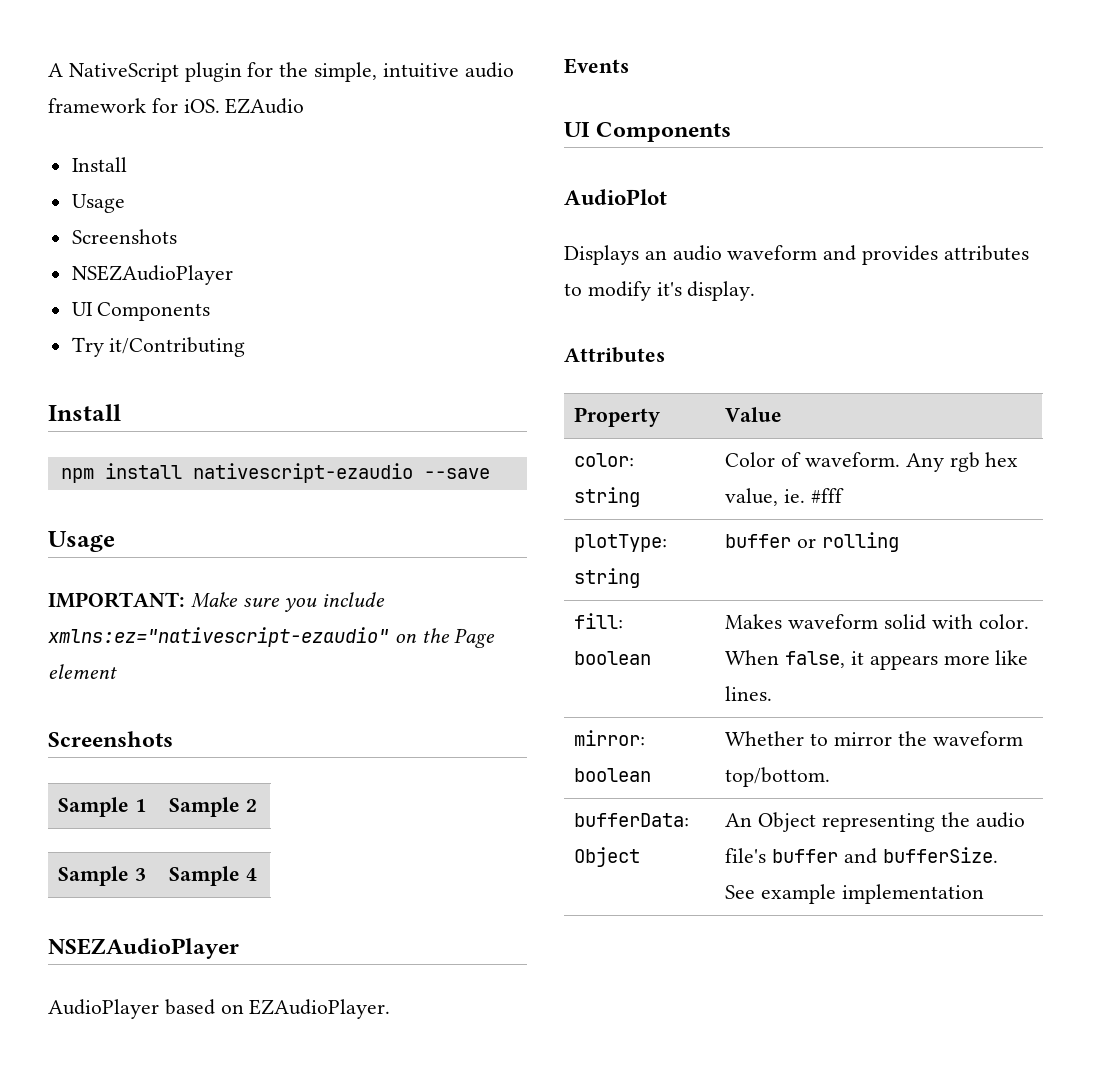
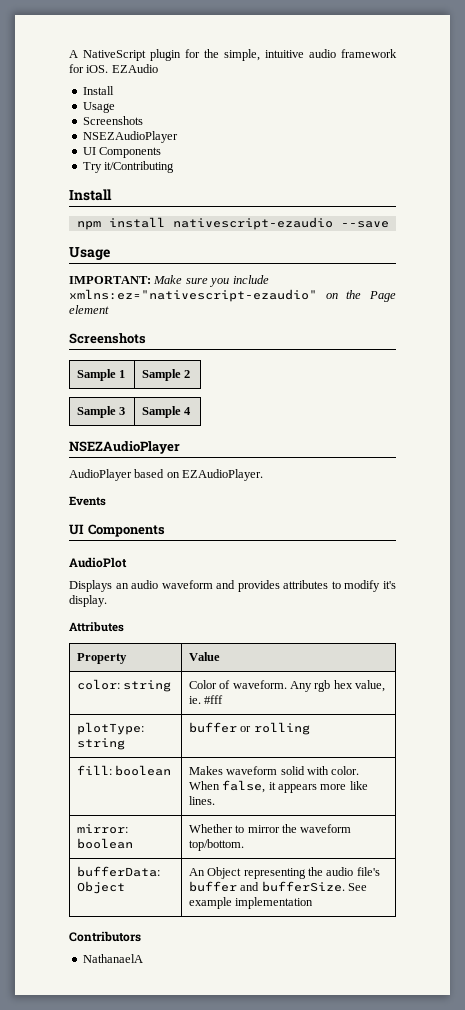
+ Contributors
+ NathanaelA

